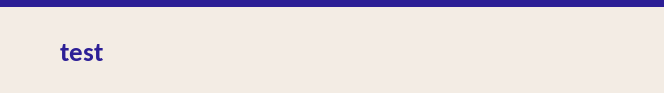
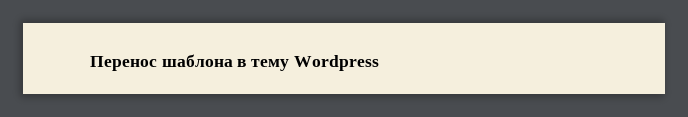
- test
+ Перенос шаблона в тему Wordpress

